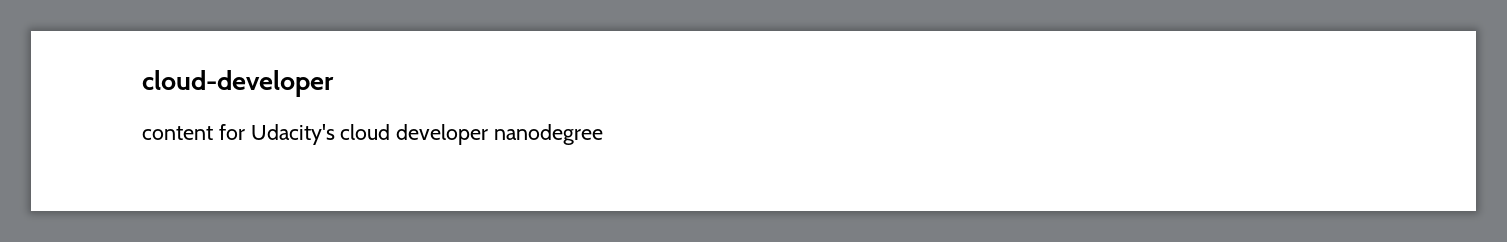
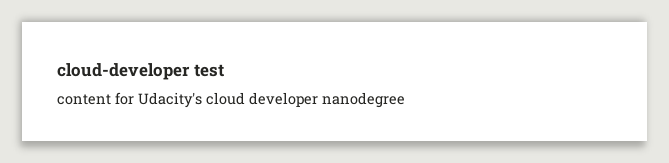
- cloud-developer
+ cloud-developer test

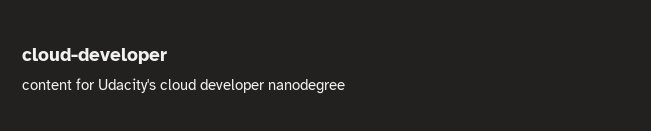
- cloud-developer test
+ cloud-developer

